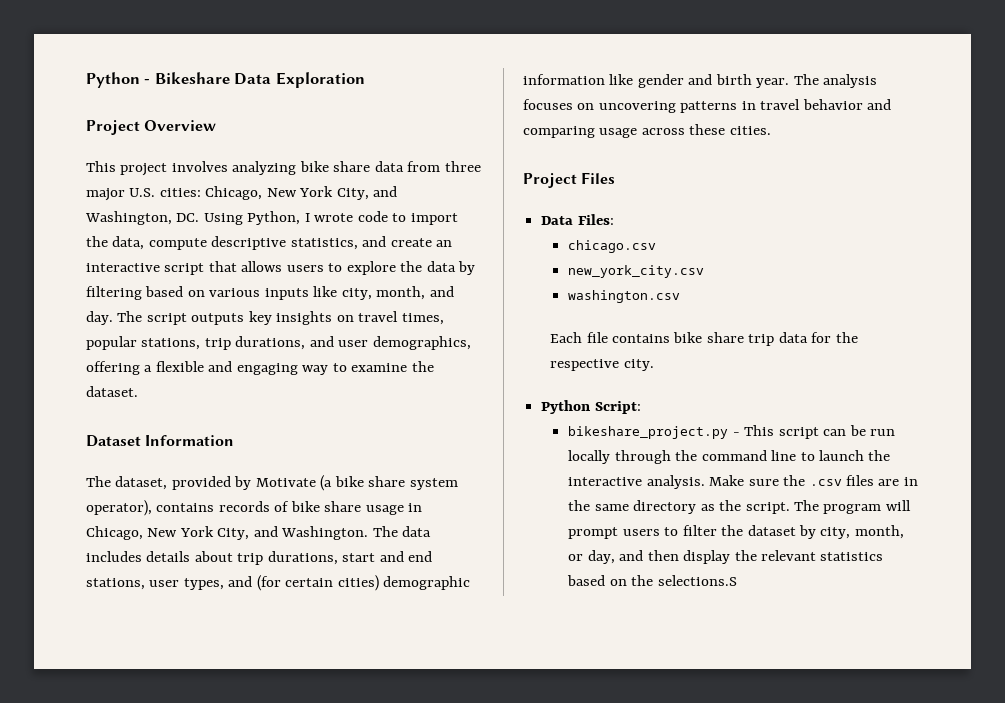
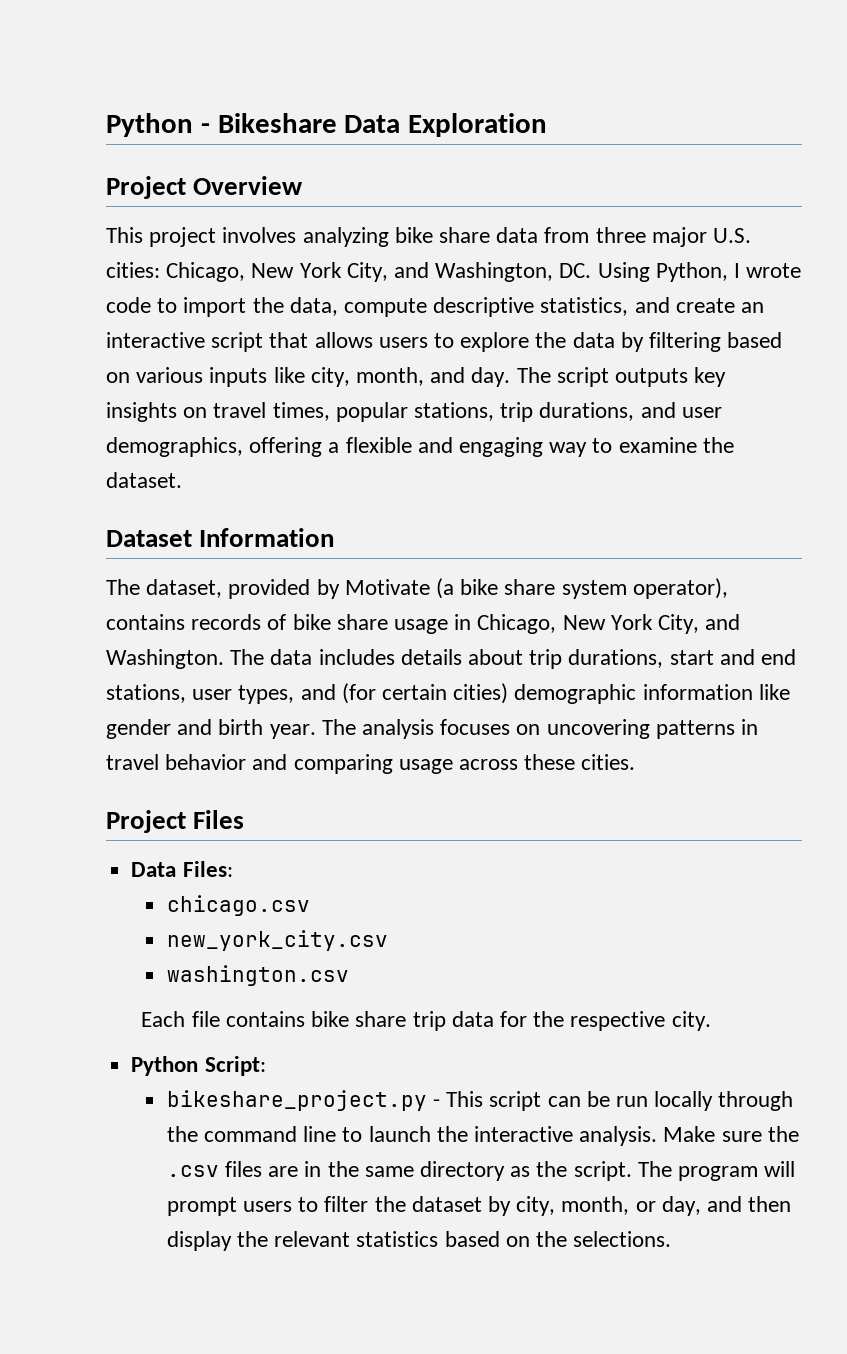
- The program will prompt users to filter the dataset by city, month, or day, and then display the relevant statistics based on the selections.S
+ The program will prompt users to filter the dataset by city, month, or day, and then display the relevant statistics based on the selections.

